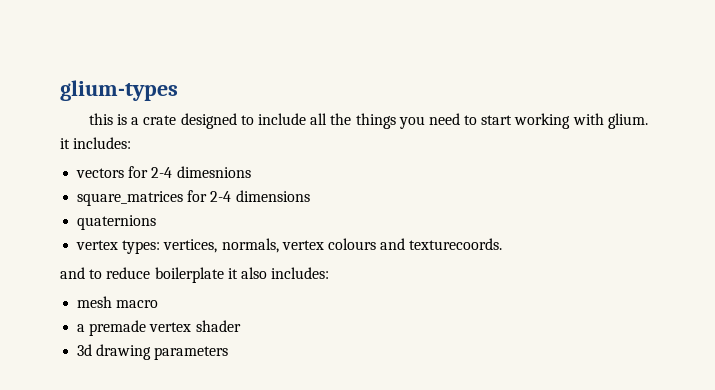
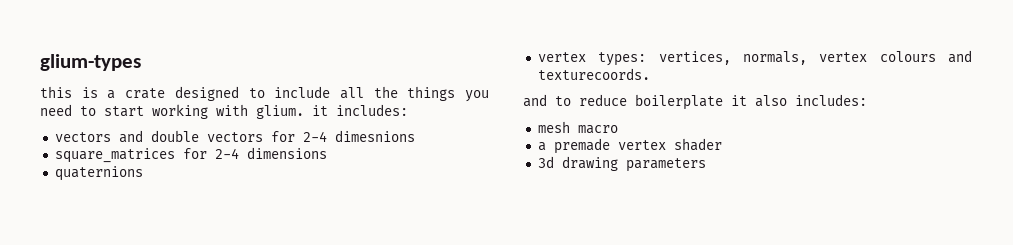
- vectors for 2-4 dimesnions
+ vectors and double vectors for 2-4 dimesnions

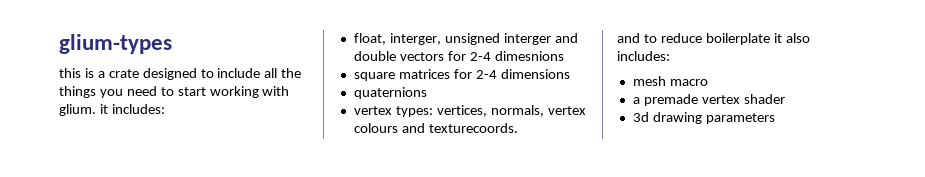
- vectors and double vectors for 2-4 dimesnions
+ float, interger, unsigned interger and double vectors for 2-4 dimesnions
- square_matrices for 2-4 dimensions
+ square matrices for 2-4 dimensions

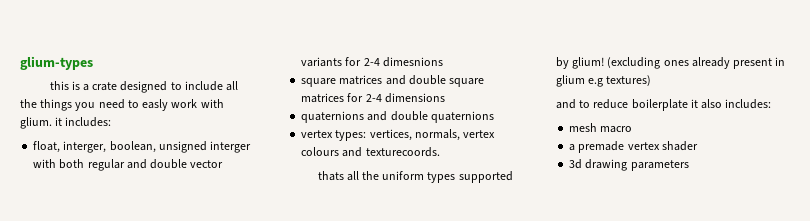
- this is a crate designed to include all the things you need to start working with glium. it includes:
+ this is a crate designed to include all the things you need to easly work with glium. it includes:
- float, interger, unsigned interger and double vectors for 2-4 dimesnions
+ float, interger, boolean, unsigned interger with both regular and double vector variants for 2-4 dimesnions
- square matrices for 2-4 dimensions
+ square matrices and double square matrices for 2-4 dimensions
- quaternions
+ quaternions and double quaternions
+ thats all the uniform types supported by glium! (excluding ones already present in glium e.g textures)

